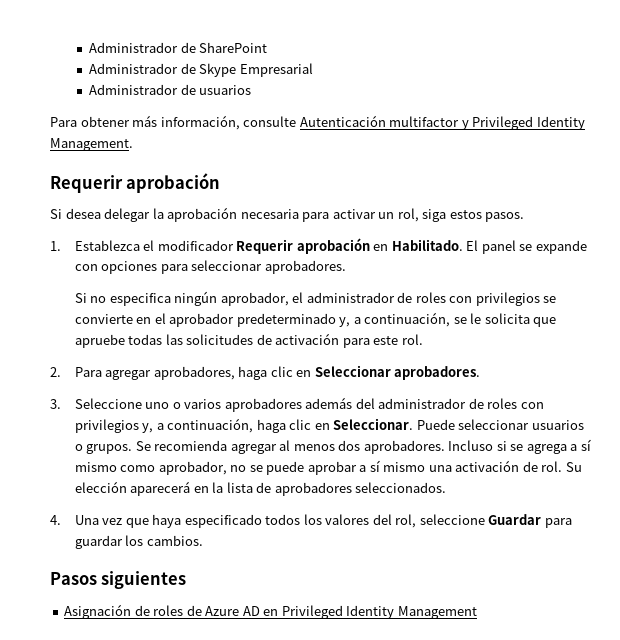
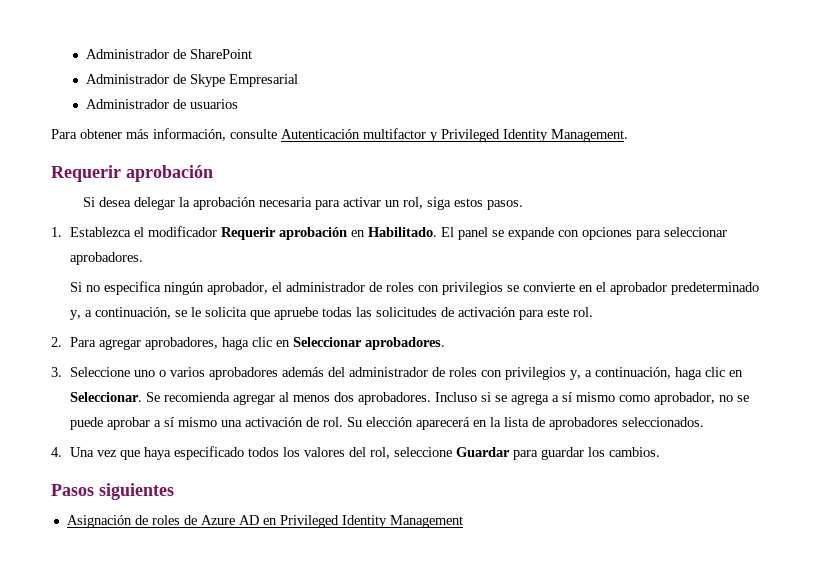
- Puede seleccionar usuarios o grupos.

